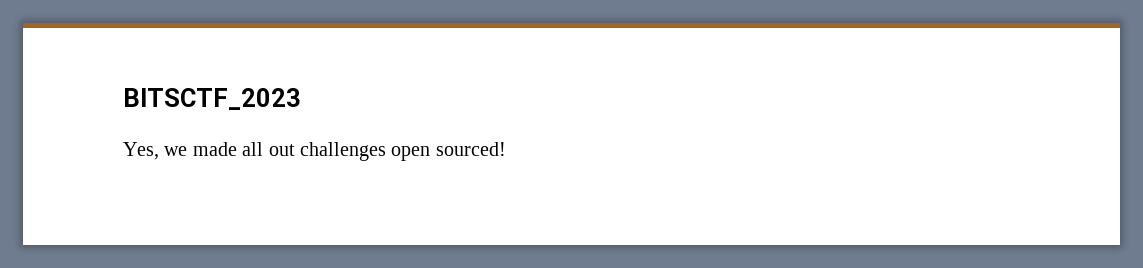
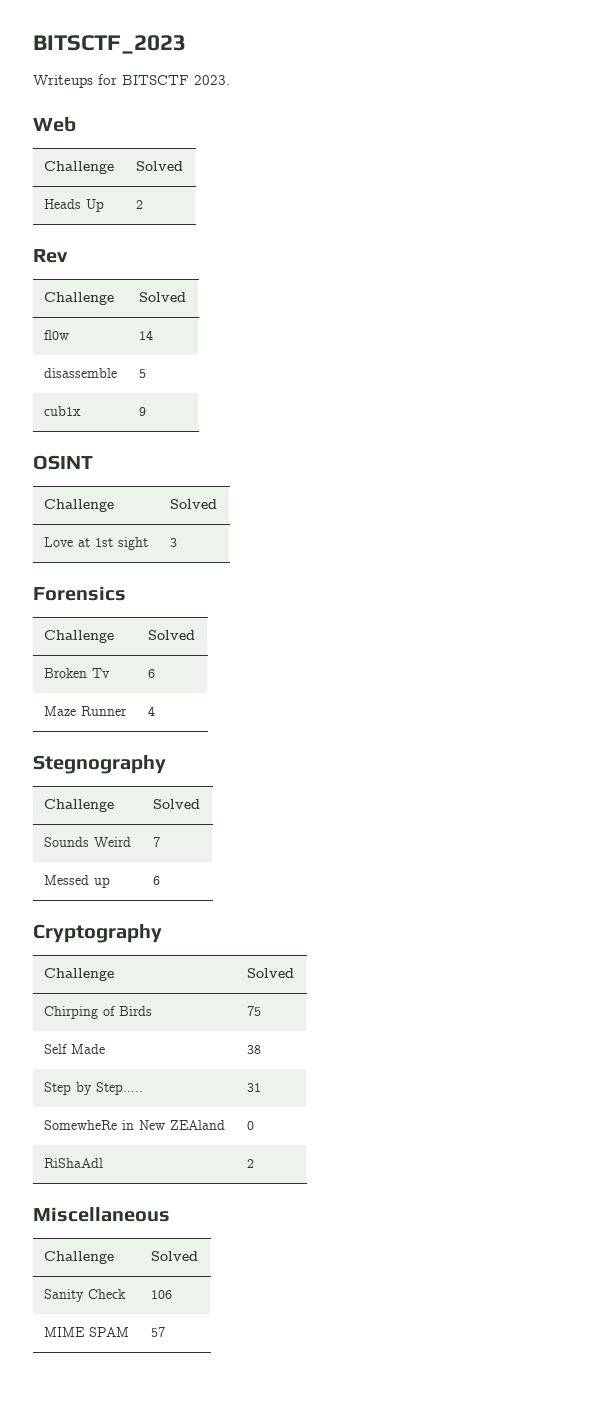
- Yes, we made all out challenges open sourced!
+ Writeups for BITSCTF 2023.
+ Web
+ Challenge | Solved
+ Heads Up | 2
+ Rev
+ Challenge | Solved
+ fl0w | 14
+ disassemble | 5
+ cub1x | 9
+ OSINT
+ Challenge | Solved
+ Love at 1st sight | 3
+ Forensics
+ Challenge | Solved
+ Broken Tv | 6
+ Maze Runner | 4
+ Stegnography
+ Challenge | Solved
+ Sounds Weird | 7
+ Messed up | 6
+ Cryptography
+ Challenge | Solved
+ Chirping of Birds | 75
+ Self Made | 38
+ Step by Step….. | 31
+ SomewheRe in New ZEAland | 0
+ RiShaAdl | 2
+ Miscellaneous
+ Challenge | Solved
+ Sanity Check | 106
+ MIME SPAM | 57

